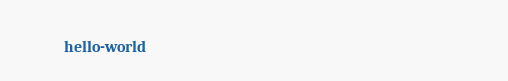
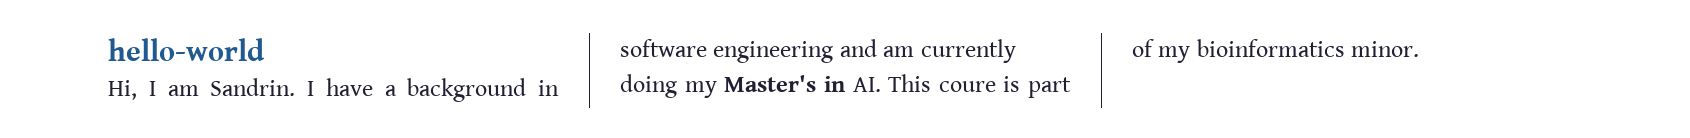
+ Hi, I am Sandrin. I have a background in software engineering and am currently doing my Master's in AI. This coure is part of my bioinformatics minor.

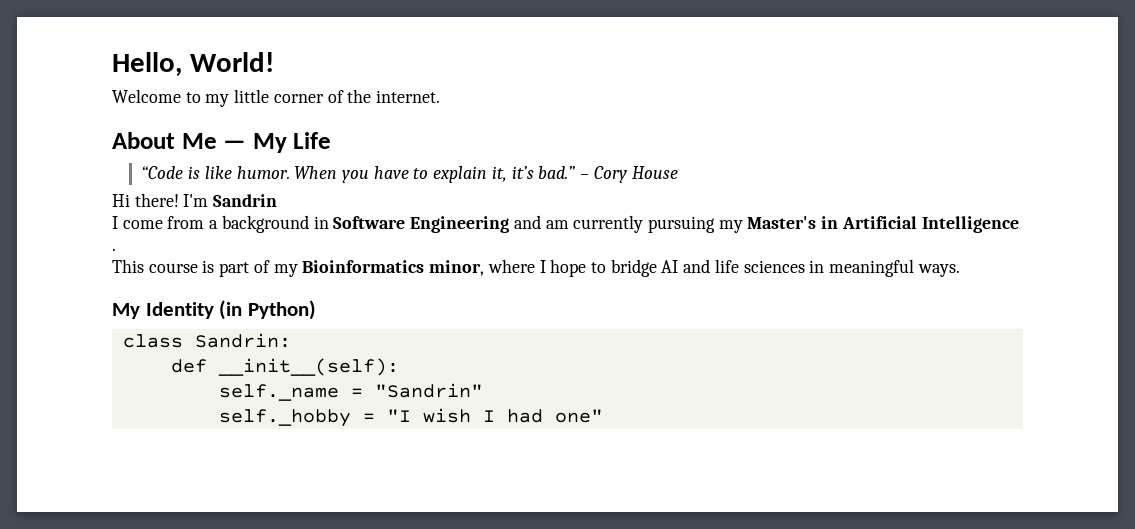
- hello-world
- Hi, I am Sandrin. I have a background in software engineering and am currently doing my Master's in AI. This coure is part of my bioinformatics minor.
+ Hello, World!
+ Welcome to my little corner of the internet.
+ About Me — My Life
+ “Code is like humor. When you have to explain it, it’s bad.” – Cory House
+ Hi there! I'm Sandrin
+ I come from a background in Software Engineering and am currently pursuing my Master's in Artificial Intelligence .
+ This course is part of my Bioinformatics minor, where I hope to bridge AI and life sciences in meaningful ways.
+ My Identity (in Python)
+ class Sandrin:
+ def __init__(self):
+ self._name = "Sandrin"
+ self._hobby = "I wish I had one"

